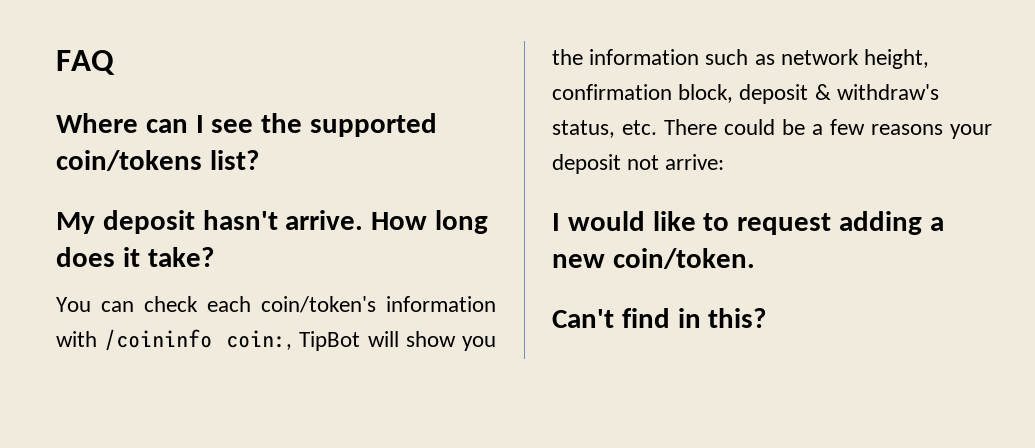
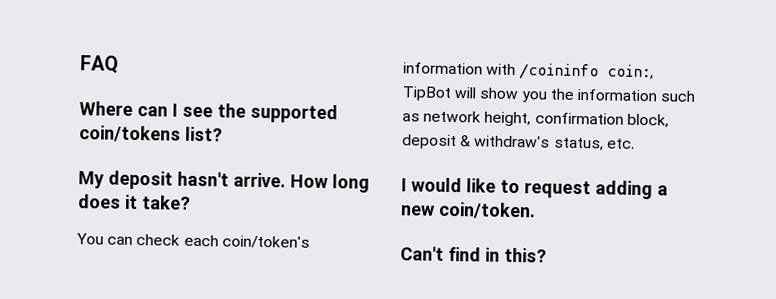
- You can check each coin/token's information with /coininfo coin:, TipBot will show you the information such as network height, confirmation block, deposit & withdraw's status, etc. There could be a few reasons your deposit not arrive:
+ You can check each coin/token's information with /coininfo coin:, TipBot will show you the information such as network height, confirmation block, deposit & withdraw's status, etc.

